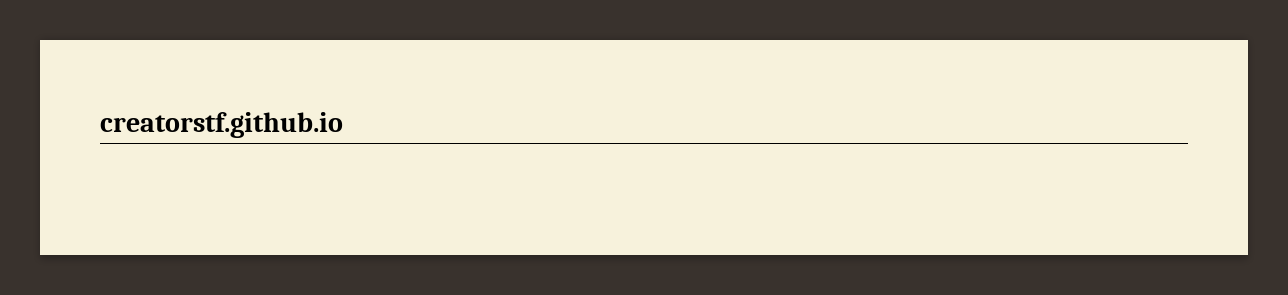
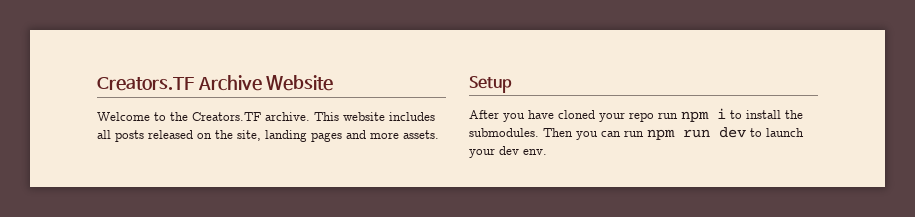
- creatorstf.github.io
+ Creators.TF Archive Website
+ Welcome to the Creators.TF archive. This website includes all posts released on the site, landing pages and more assets.
+ Setup
+ After you have cloned your repo run npm i to install the submodules. Then you can run npm run dev to launch your dev env.

